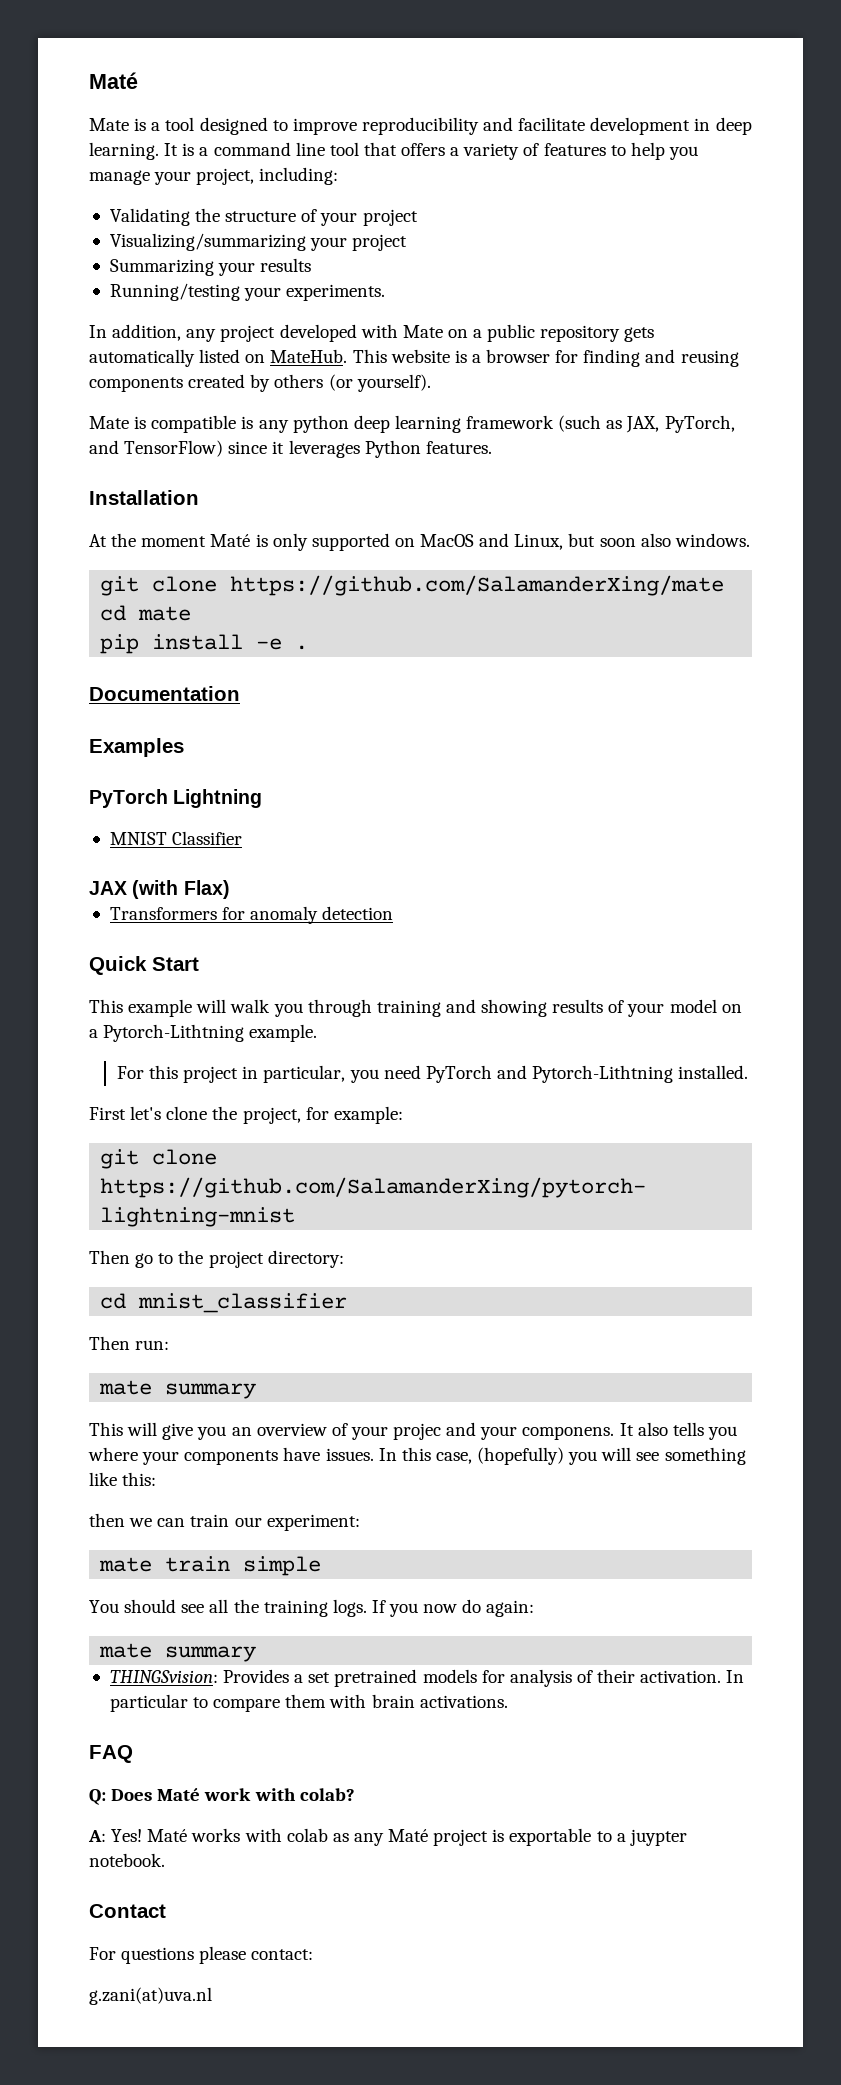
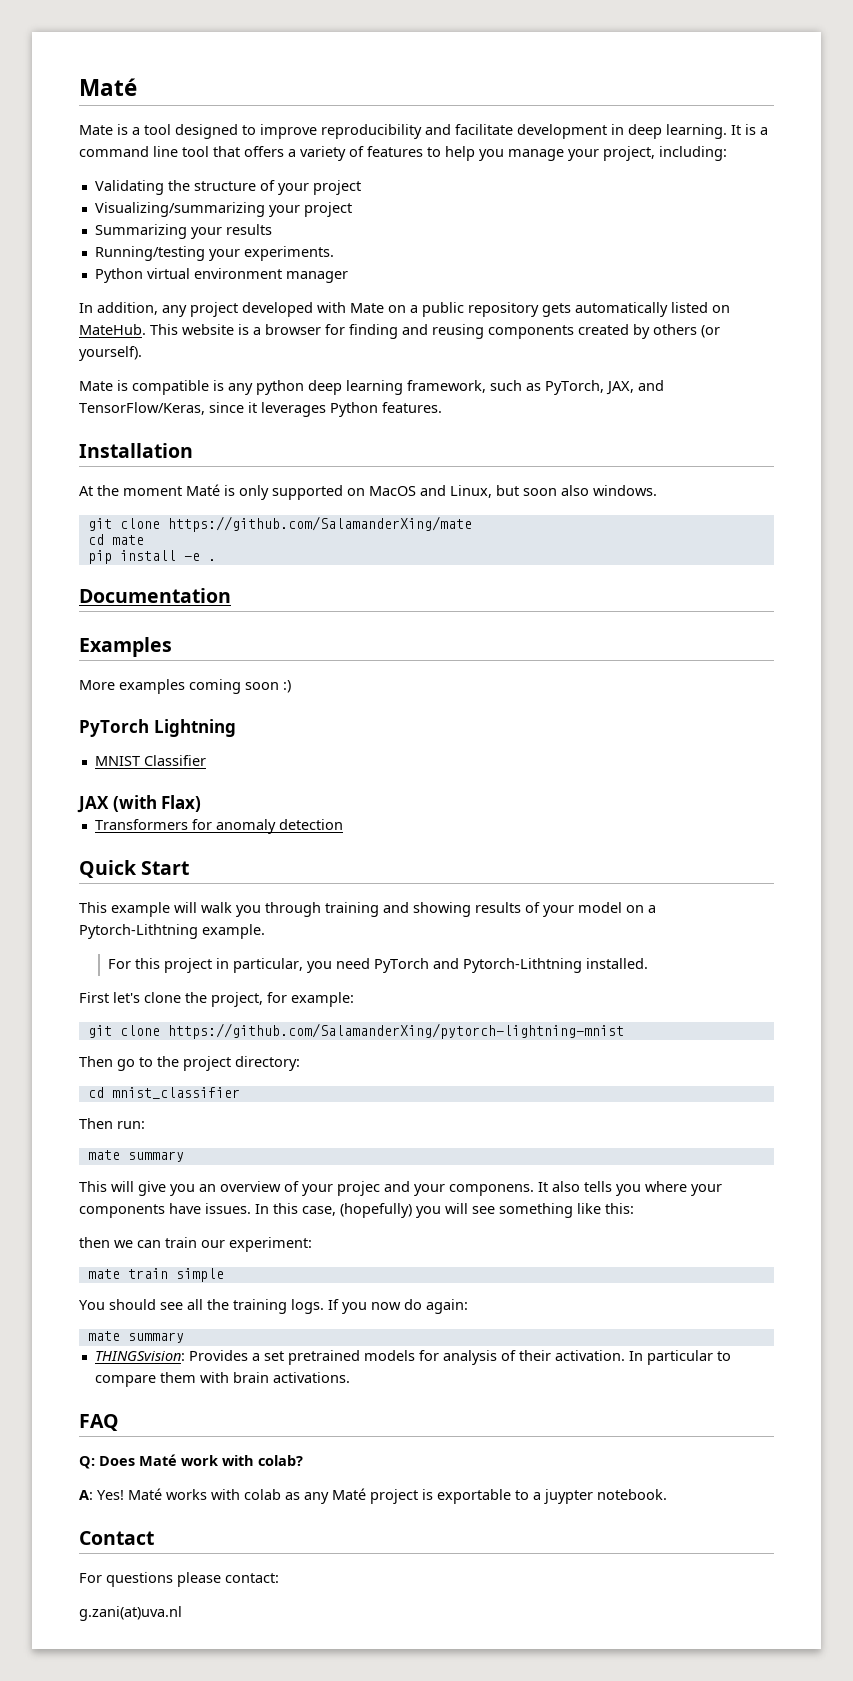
+ Python virtual environment manager
- Mate is compatible is any python deep learning framework (such as JAX, PyTorch, and TensorFlow) since it leverages Python features.
+ Mate is compatible is any python deep learning framework, such as PyTorch, JAX, and TensorFlow/Keras, since it leverages Python features.
+ More examples coming soon :)

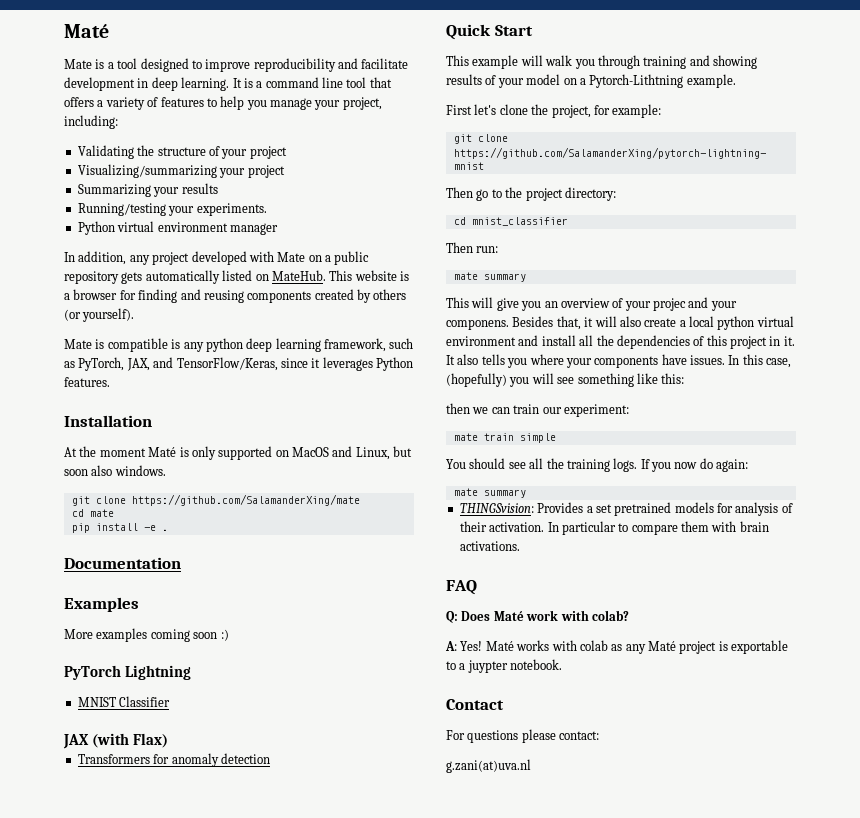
- For this project in particular, you need PyTorch and Pytorch-Lithtning installed.
+ Besides that, it will also create a local python virtual environment and install all the dependencies of this project in it.

